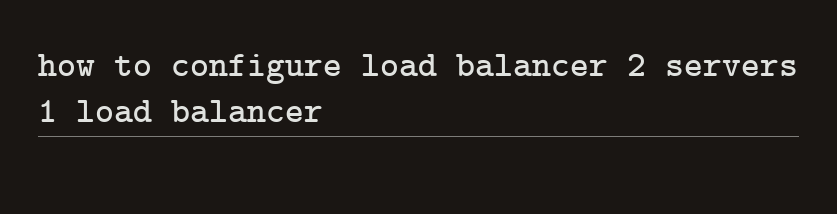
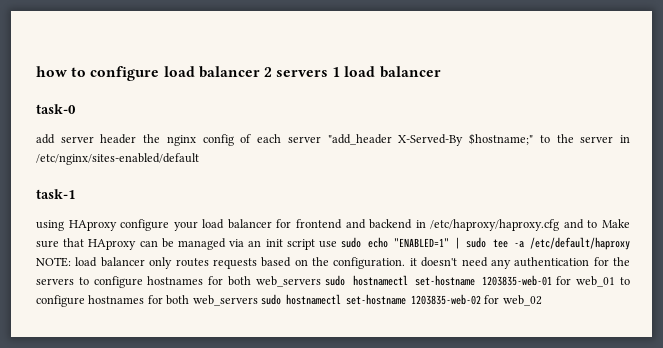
+ task-0
+ add server header the nginx config of each server "add_header X-Served-By $hostname;" to the server in /etc/nginx/sites-enabled/default
+ task-1
+ using HAproxy configure your load balancer for frontend and backend in /etc/haproxy/haproxy.cfg and to Make sure that HAproxy can be managed via an init script use sudo echo "ENABLED=1" | sudo tee -a /etc/default/haproxy NOTE: load balancer only routes requests based on the configuration. it doesn't need any authentication for the servers to configure hostnames for both web_servers sudo hostnamectl set-hostname 1203835-web-01 for web_01 to configure hostnames for both web_servers sudo hostnamectl set-hostname 1203835-web-02 for web_02

